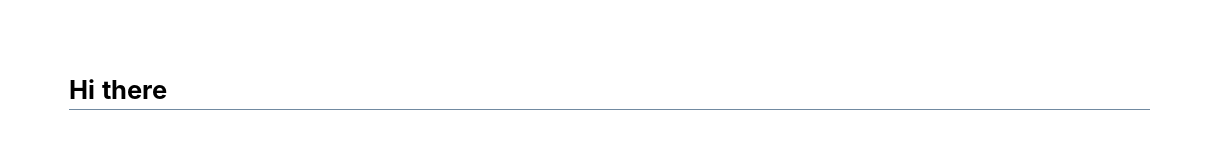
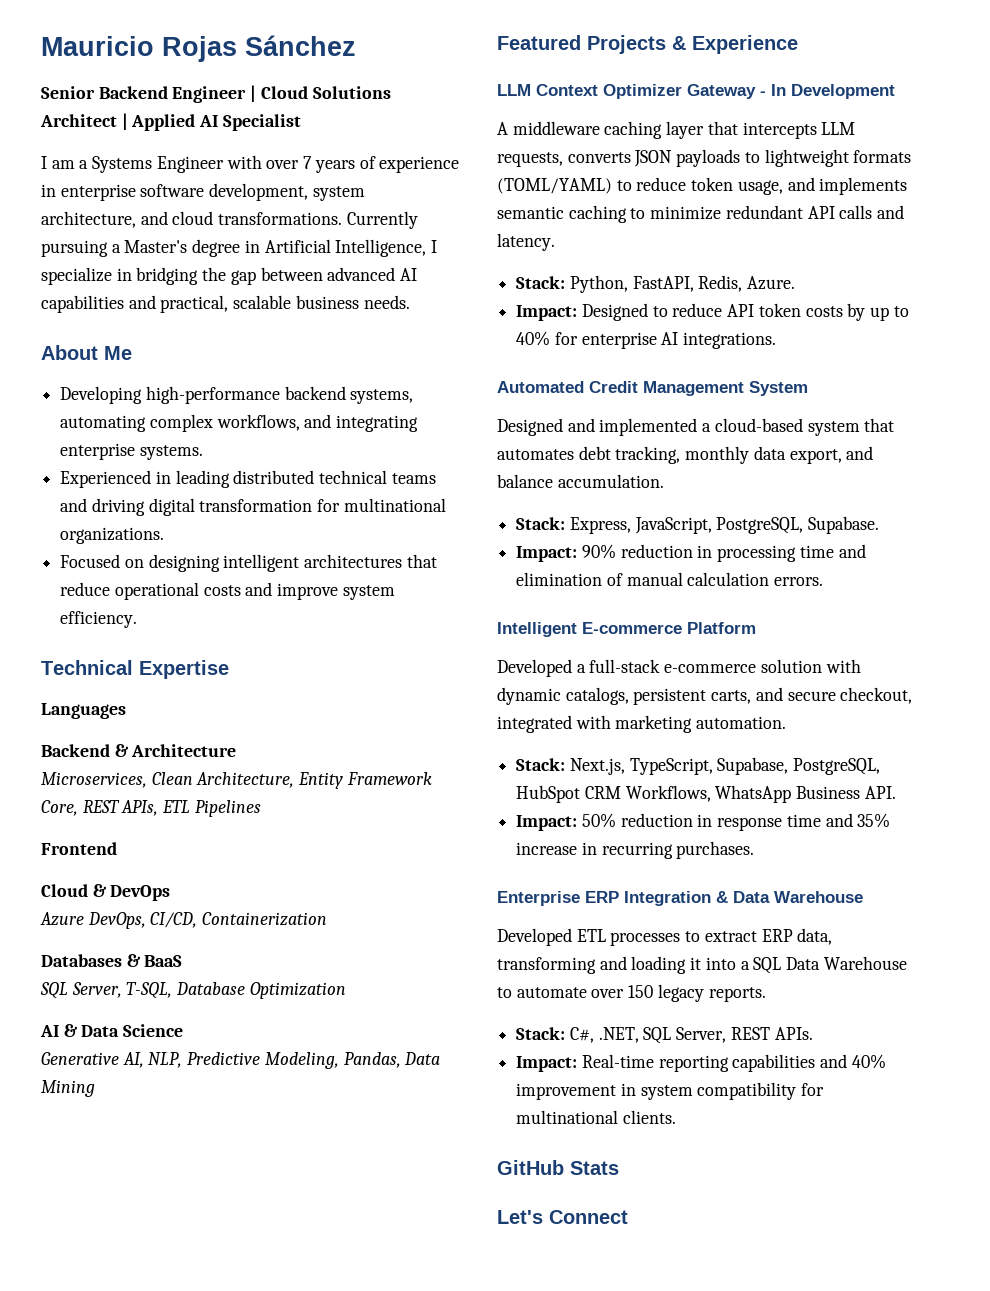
- Hi there
+ Mauricio Rojas Sánchez
+ Senior Backend Engineer | Cloud Solutions Architect | Applied AI Specialist
+ I am a Systems Engineer with over 7 years of experience in enterprise software development, system architecture, and cloud transformations. Currently pursuing a Master's degree in Artificial Intelligence, I specialize in bridging the gap between advanced AI capabilities and practical, scalable business needs.
+ About Me
+ Developing high-performance backend systems, automating complex workflows, and integrating enterprise systems.
+ Experienced in leading distributed technical teams and driving digital transformation for multinational organizations.
+ Focused on designing intelligent architectures that reduce operational costs and improve system efficiency.
+ Technical Expertise
+ Languages
+ Backend & Architecture
+ Microservices, Clean Architecture, Entity Framework Core, REST APIs, ETL Pipelines
+ Frontend
+ Cloud & DevOps
+ Azure DevOps, CI/CD, Containerization
+ Databases & BaaS
+ SQL Server, T-SQL, Database Optimization
+ AI & Data Science
+ Generative AI, NLP, Predictive Modeling, Pandas, Data Mining
+ Featured Projects & Experience
+ LLM Context Optimizer Gateway - In Development
+ A middleware caching layer that intercepts LLM requests, converts JSON payloads to lightweight formats (TOML/YAML) to reduce token usage, and implements semantic caching to minimize redundant API calls and latency.
+ Stack: Python, FastAPI, Redis, Azure.
+ Impact: Designed to reduce API token costs by up to 40% for enterprise AI integrations.
+ Automated Credit Management System
+ Designed and implemented a cloud-based system that automates debt tracking, monthly data export, and balance accumulation.
+ Stack: Express, JavaScript, PostgreSQL, Supabase.
+ Impact: 90% reduction in processing time and elimination of manual calculation errors.
+ Intelligent E-commerce Platform
+ Developed a full-stack e-commerce solution with dynamic catalogs, persistent carts, and secure checkout, integrated with marketing automation.
+ Stack: Next.js, TypeScript, Supabase, PostgreSQL, HubSpot CRM Workflows, WhatsApp Business API.
+ Impact: 50% reduction in response time and 35% increase in recurring purchases.
+ Enterprise ERP Integration & Data Warehouse
+ Developed ETL processes to extract ERP data, transforming and loading it into a SQL Data Warehouse to automate over 150 legacy reports.
+ Stack: C#, .NET, SQL Server, REST APIs.
+ Impact: Real-time reporting capabilities and 40% improvement in system compatibility for multinational clients.
+ GitHub Stats
+ Let's Connect

